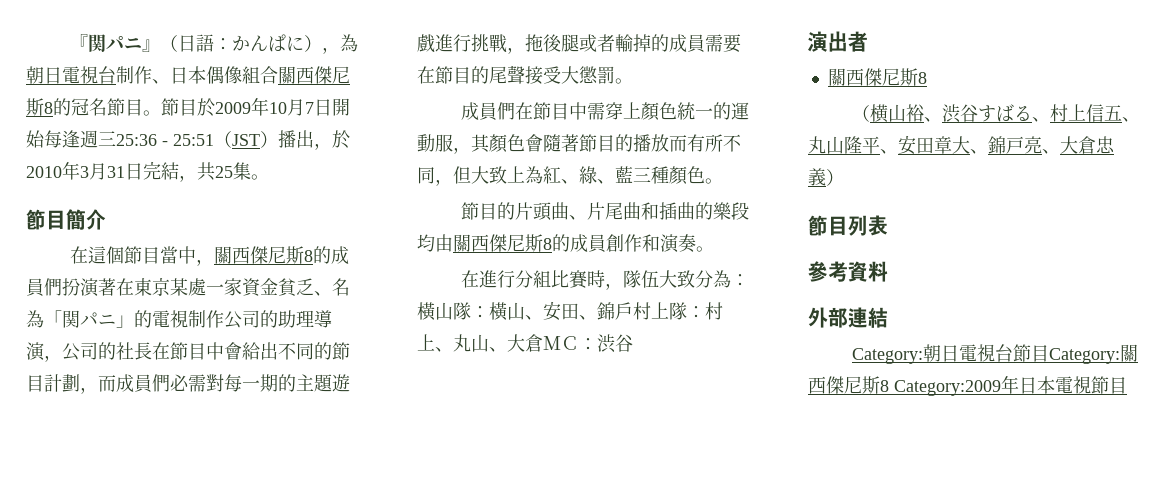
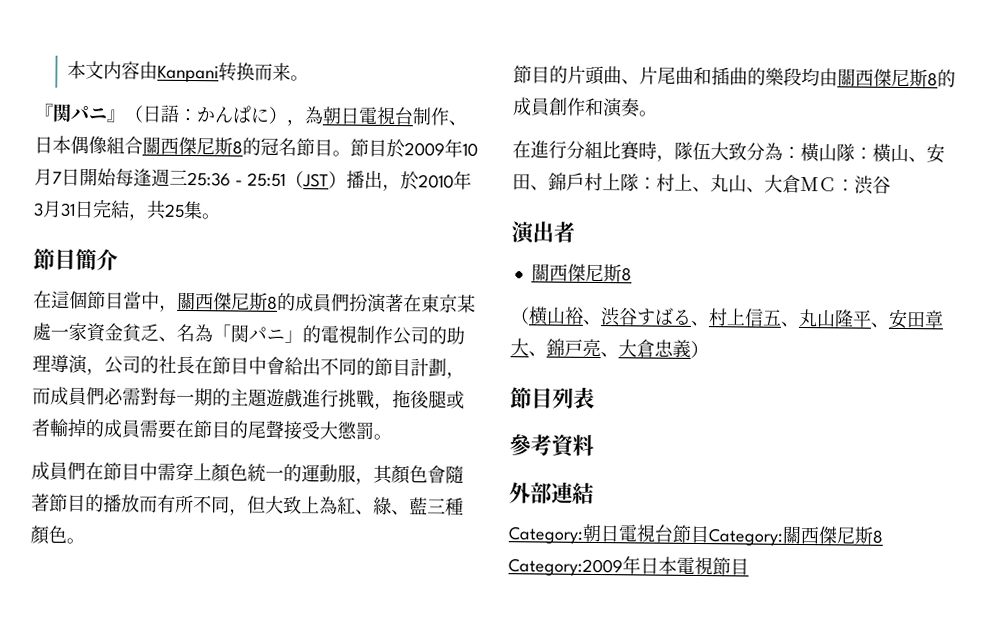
+ 本文内容由Kanpani转换而来。

